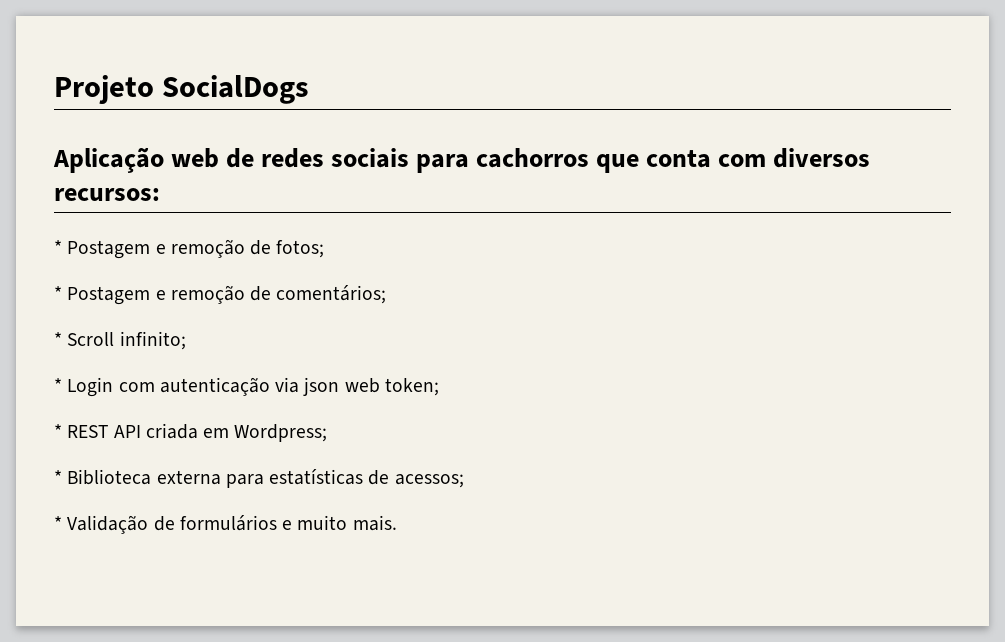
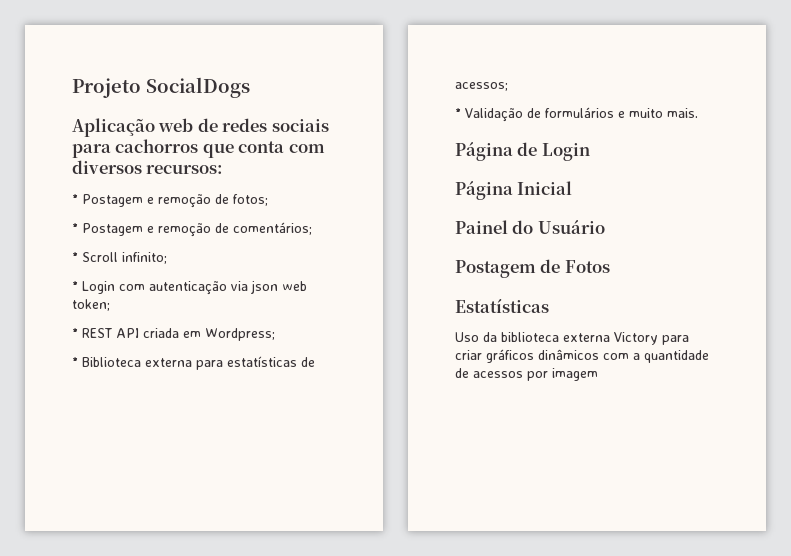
+ Página de Login
+ Página Inicial
+ Painel do Usuário
+ Postagem de Fotos
+ Estatísticas
+ Uso da biblioteca externa Victory para criar gráficos dinâmicos com a quantidade de acessos por imagem

